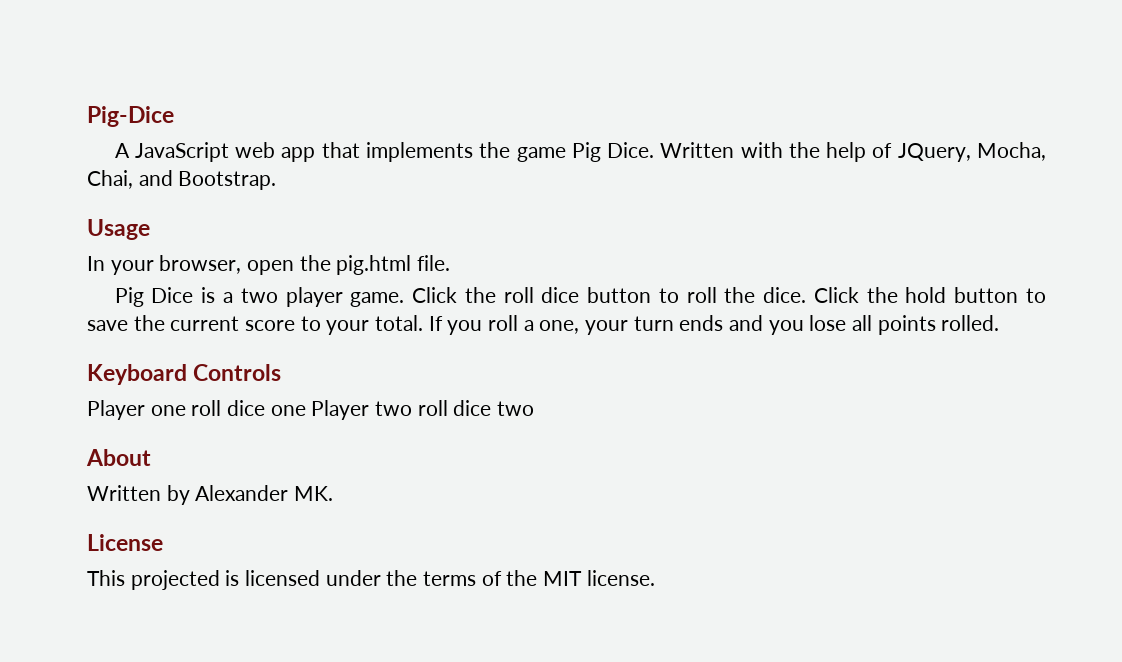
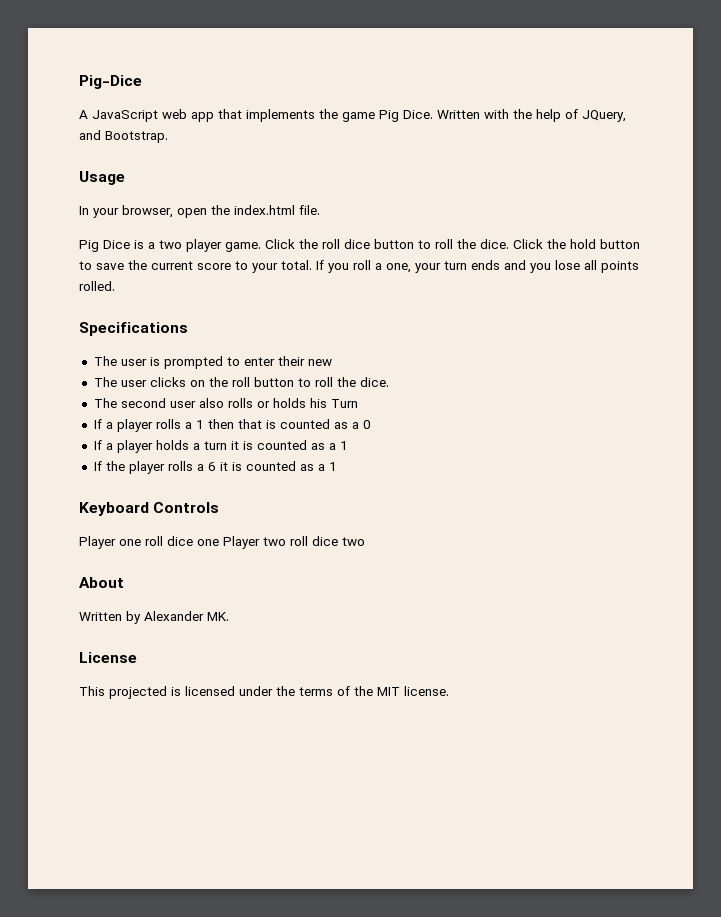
- Written with the help of JQuery, Mocha, Chai, and Bootstrap.
+ Written with the help of JQuery, and Bootstrap.
- In your browser, open the pig.html file.
+ In your browser, open the index.html file.
+ Specifications
+ The user is prompted to enter their new
+ The user clicks on the roll button to roll the dice.
+ The second user also rolls or holds his Turn
+ If a player rolls a 1 then that is counted as a 0
+ If a player holds a turn it is counted as a 1
+ If the player rolls a 6 it is counted as a 1

